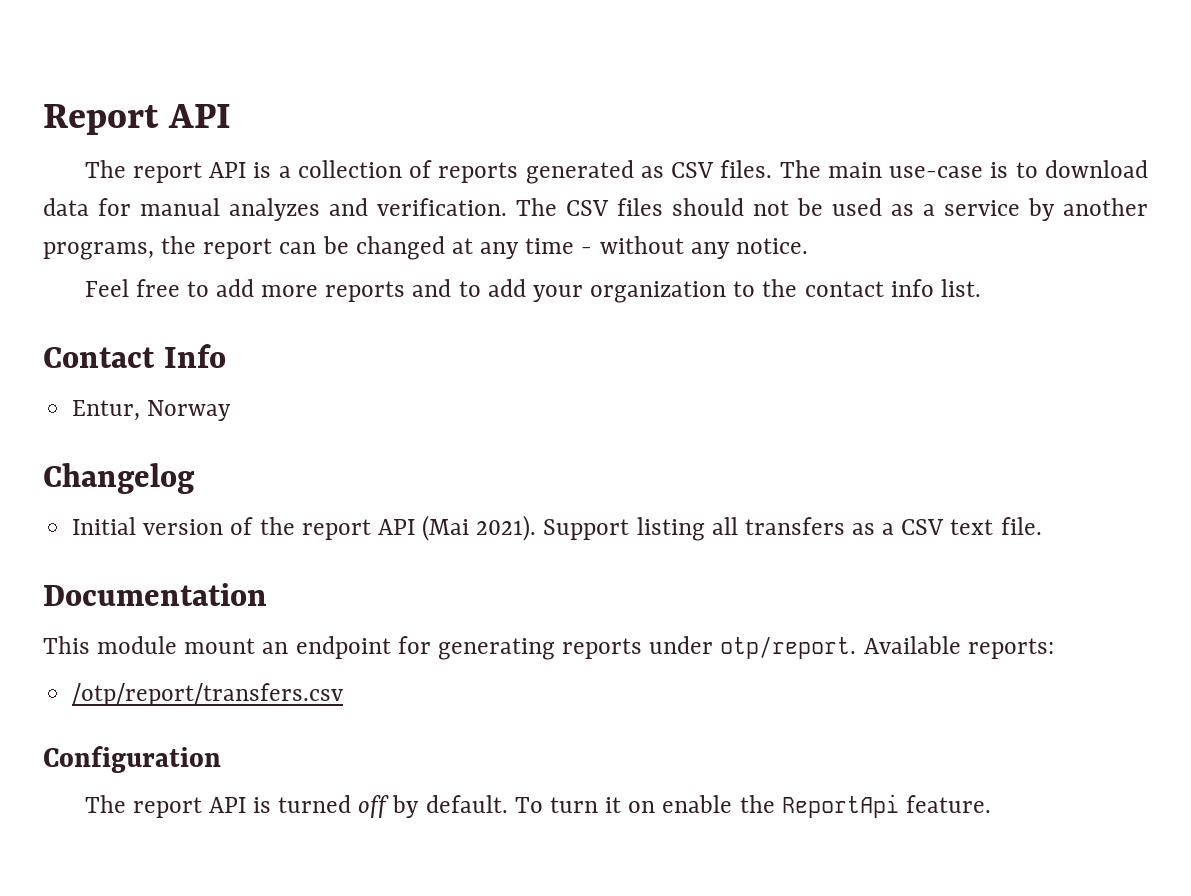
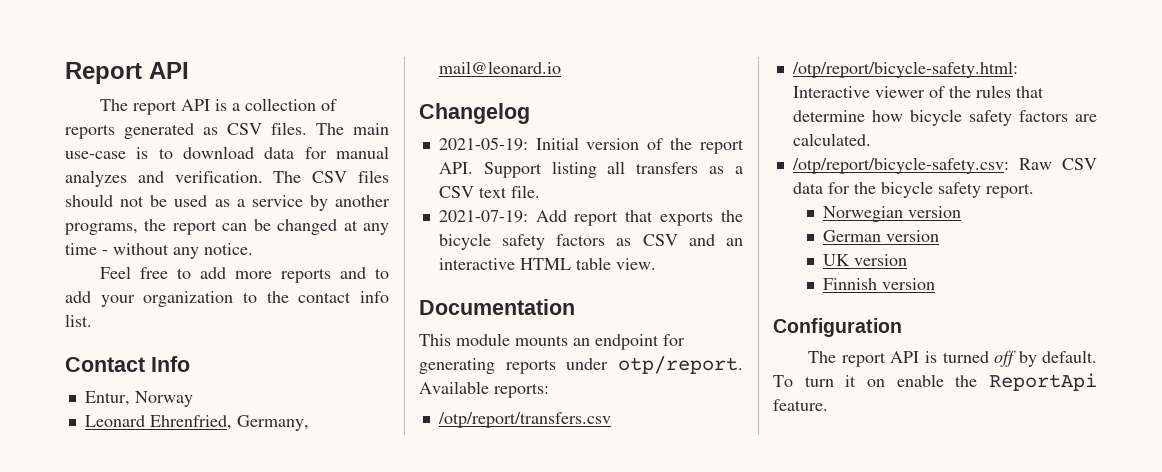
+ Leonard Ehrenfried, Germany, mail@leonard.io
- Initial version of the report API (Mai 2021). Support listing all transfers as a CSV text file.
+ 2021-05-19: Initial version of the report API. Support listing all transfers as a CSV text file.
+ 2021-07-19: Add report that exports the bicycle safety factors as CSV and an interactive HTML table view.
- This module mount an endpoint for generating reports under otp/report.
+ This module mounts an endpoint for generating reports under otp/report.
+ /otp/report/bicycle-safety.html: Interactive viewer of the rules that determine how bicycle safety factors are calculated.
+ /otp/report/bicycle-safety.csv: Raw CSV data for the bicycle safety report.
+ Norwegian version
+ German version
+ UK version
+ Finnish version

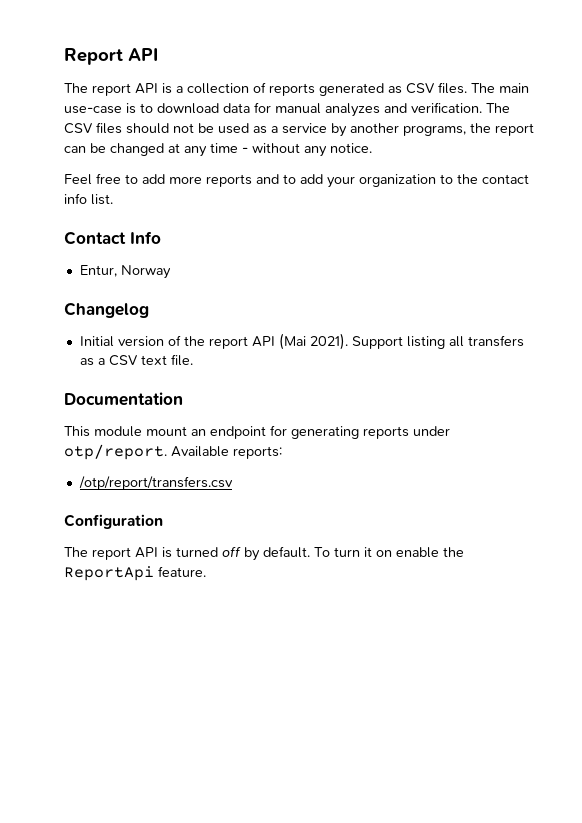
- Leonard Ehrenfried, Germany, mail@leonard.io
- 2021-05-19: Initial version of the report API. Support listing all transfers as a CSV text file.
+ Initial version of the report API (Mai 2021). Support listing all transfers as a CSV text file.
- 2021-07-19: Add report that exports the bicycle safety factors as CSV and an interactive HTML table view.
- This module mounts an endpoint for generating reports under otp/report.
+ This module mount an endpoint for generating reports under otp/report.
- /otp/report/bicycle-safety.html: Interactive viewer of the rules that determine how bicycle safety factors are calculated.
- /otp/report/bicycle-safety.csv: Raw CSV data for the bicycle safety report.
- Norwegian version
- German version
- UK version
- Finnish version

